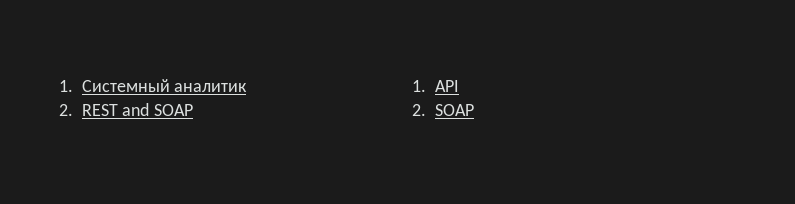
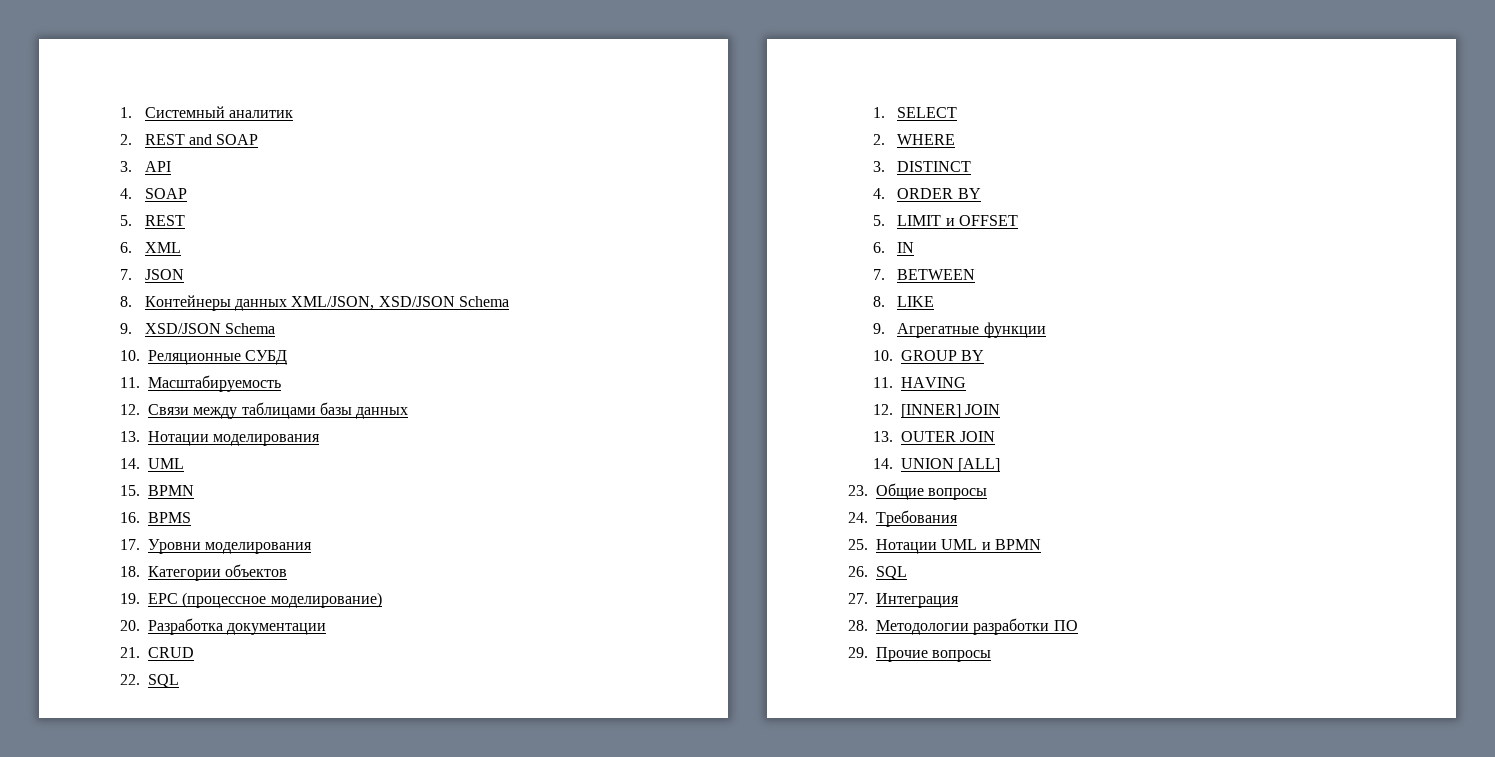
- 1. API
+ 3. API
- 2. SOAP
+ 4. SOAP
+ 5. REST
+ 6. XML
+ 7. JSON
+ 8. Контейнеры данных XML/JSON, XSD/JSON Schema
+ 9. XSD/JSON Schema
+ 10. Реляционные СУБД
+ 11. Масштабируемость
+ 12. Связи между таблицами базы данных
+ 13. Нотации моделирования
+ 14. UML
+ 15. BPMN
+ 16. BPMS
+ 17. Уровни моделирования
+ 18. Категории объектов
+ 19. EPC (процессное моделирование)
+ 20. Разработка документации
+ 21. CRUD
+ 22. SQL
+ 1. SELECT
+ 2. WHERE
+ 3. DISTINCT
+ 4. ORDER BY
+ 5. LIMIT и OFFSET
+ 6. IN
+ 7. BETWEEN
+ 8. LIKE
+ 9. Агрегатные функции
+ 10. GROUP BY
+ 11. HAVING
+ 12. [INNER] JOIN
+ 13. OUTER JOIN
+ 14. UNION [ALL]
+ 23. Общие вопросы
+ 24. Требования
+ 25. Нотации UML и BPMN
+ 26. SQL
+ 27. Интеграция
+ 28. Методологии разработки ПО
+ 29. Прочие вопросы

